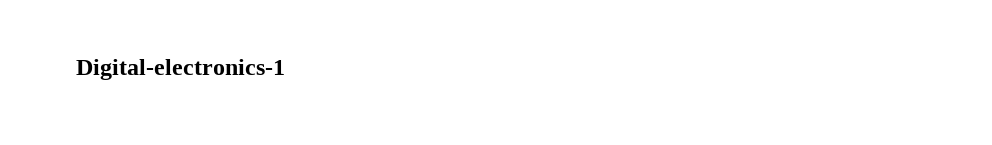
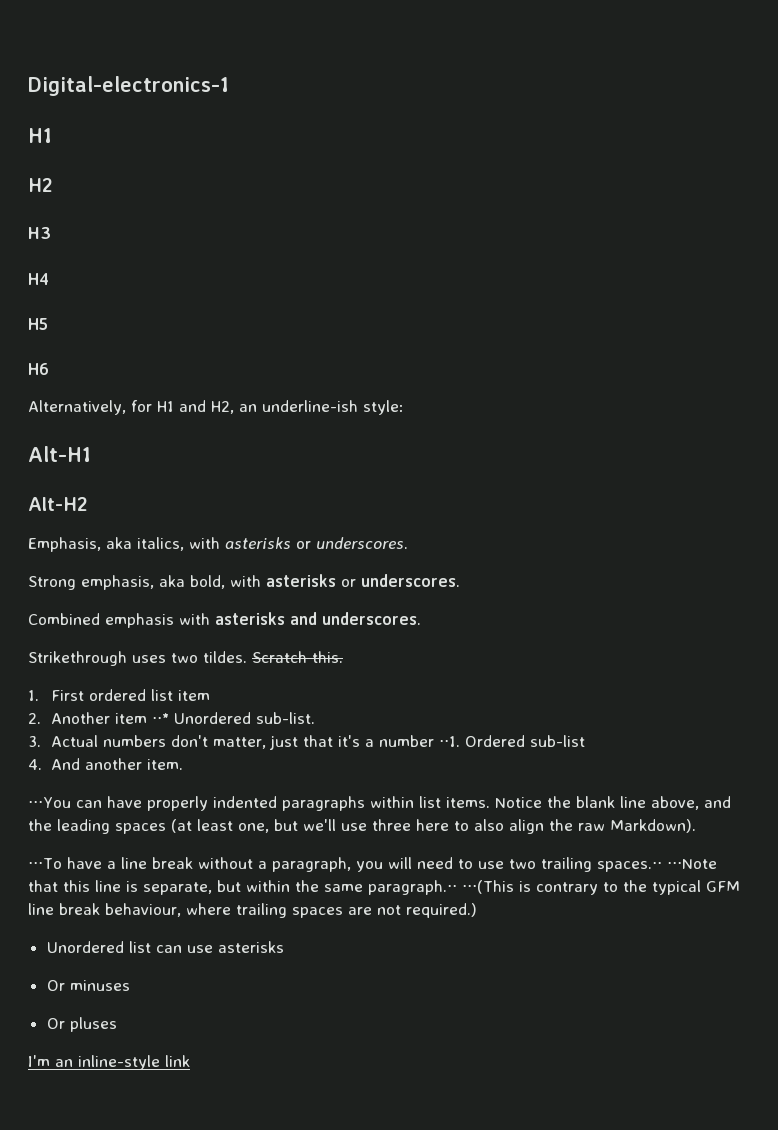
  Digital-electronics-1
+ H1
+ H2
+ H3
+ H4
+ H5
+ H6
+ Alternatively, for H1 and H2, an underline-ish style:
+ Alt-H1
+ Alt-H2
+ Emphasis, aka italics, with asterisks or underscores.
+ Strong emphasis, aka bold, with asterisks or underscores.
+ Combined emphasis with asterisks and underscores.
+ Strikethrough uses two tildes. Scratch this.
+ 1. First ordered list item
+ 2. Another item ⋅⋅* Unordered sub-list.
+ 3. Actual numbers don't matter, just that it's a number ⋅⋅1. Ordered sub-list
+ 4. And another item.
+ ⋅⋅⋅You can have properly indented paragraphs within list items. Notice the blank line above, and the leading spaces (at least one, but we'll use three here to also align the raw Markdown).
+ ⋅⋅⋅To have a line break without a paragraph, you will need to use two trailing spaces.⋅⋅ ⋅⋅⋅Note that this line is separate, but within the same paragraph.⋅⋅ ⋅⋅⋅(This is contrary to the typical GFM line break behaviour, where trailing spaces are not required.)
+ Unordered list can use asterisks
+ Or minuses
+ Or pluses
+ I'm an inline-style link

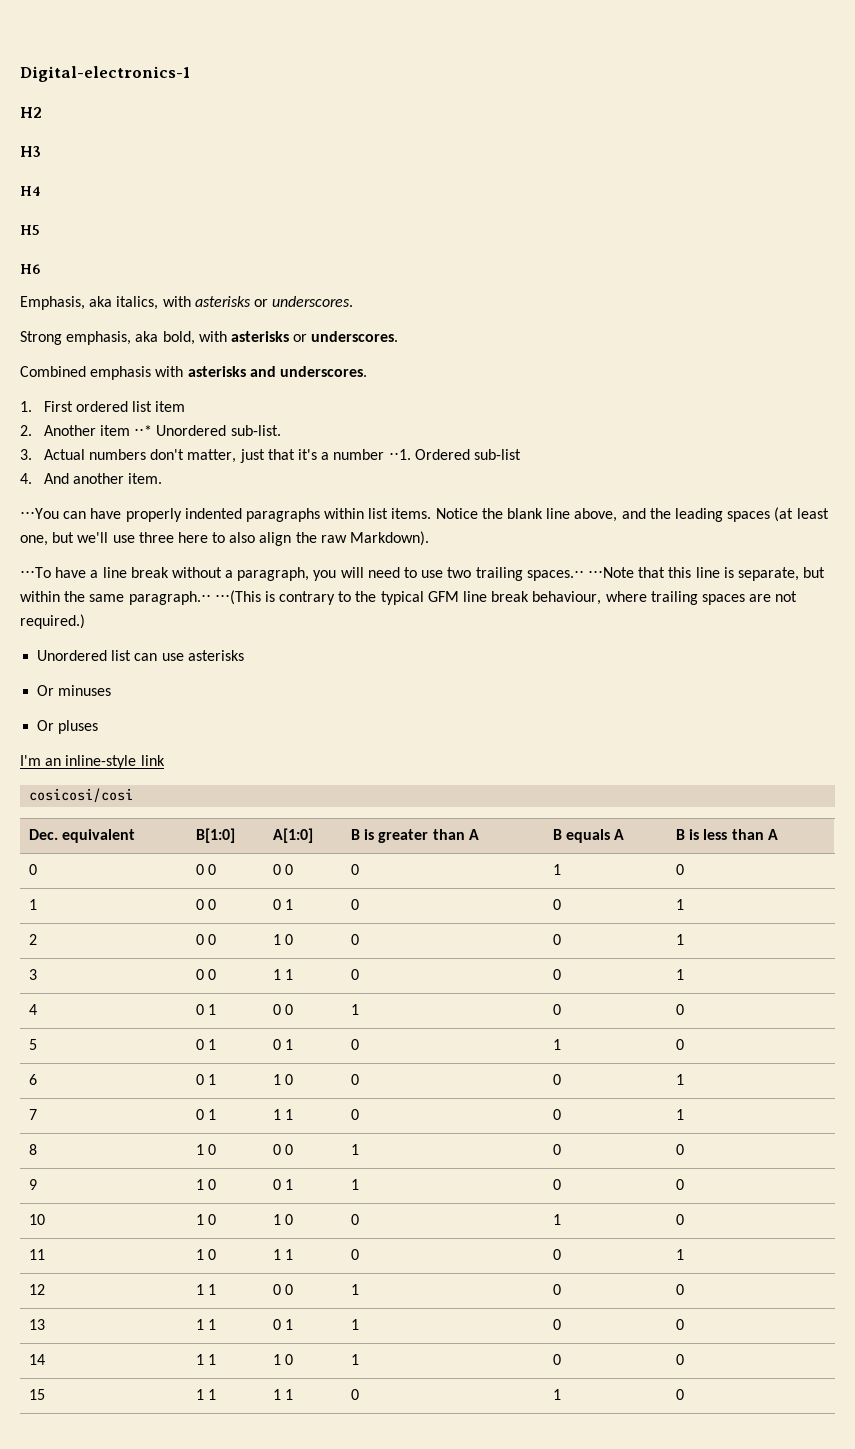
  Digital-electronics-1
- H1
- Alternatively, for H1 and H2, an underline-ish style:
- Alt-H1
- Alt-H2
- Strikethrough uses two tildes. Scratch this.
+ cosicosi/cosi
+ Dec. equivalent | B[1:0] | A[1:0] | B is greater than A | B equals A | B is less than A
+ 0 | 0 0 | 0 0 | 0 | 1 | 0
+ 1 | 0 0 | 0 1 | 0 | 0 | 1
+ 2 | 0 0 | 1 0 | 0 | 0 | 1
+ 3 | 0 0 | 1 1 | 0 | 0 | 1
+ 4 | 0 1 | 0 0 | 1 | 0 | 0
+ 5 | 0 1 | 0 1 | 0 | 1 | 0
+ 6 | 0 1 | 1 0 | 0 | 0 | 1
+ 7 | 0 1 | 1 1 | 0 | 0 | 1
+ 8 | 1 0 | 0 0 | 1 | 0 | 0
+ 9 | 1 0 | 0 1 | 1 | 0 | 0
+ 10 | 1 0 | 1 0 | 0 | 1 | 0
+ 11 | 1 0 | 1 1 | 0 | 0 | 1
+ 12 | 1 1 | 0 0 | 1 | 0 | 0
+ 13 | 1 1 | 0 1 | 1 | 0 | 0
+ 14 | 1 1 | 1 0 | 1 | 0 | 0
+ 15 | 1 1 | 1 1 | 0 | 1 | 0

